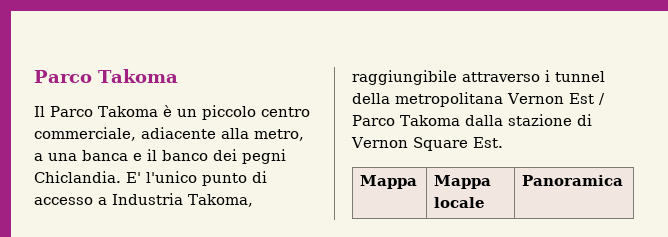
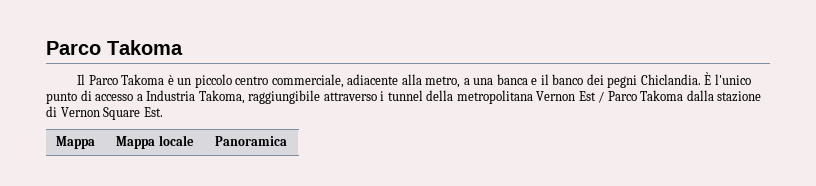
- E' l'unico punto di accesso a Industria Takoma, raggiungibile attraverso i tunnel della metropolitana Vernon Est / Parco Takoma dalla stazione di Vernon Square Est.
+ È l'unico punto di accesso a Industria Takoma, raggiungibile attraverso i tunnel della metropolitana Vernon Est / Parco Takoma dalla stazione di Vernon Square Est.

